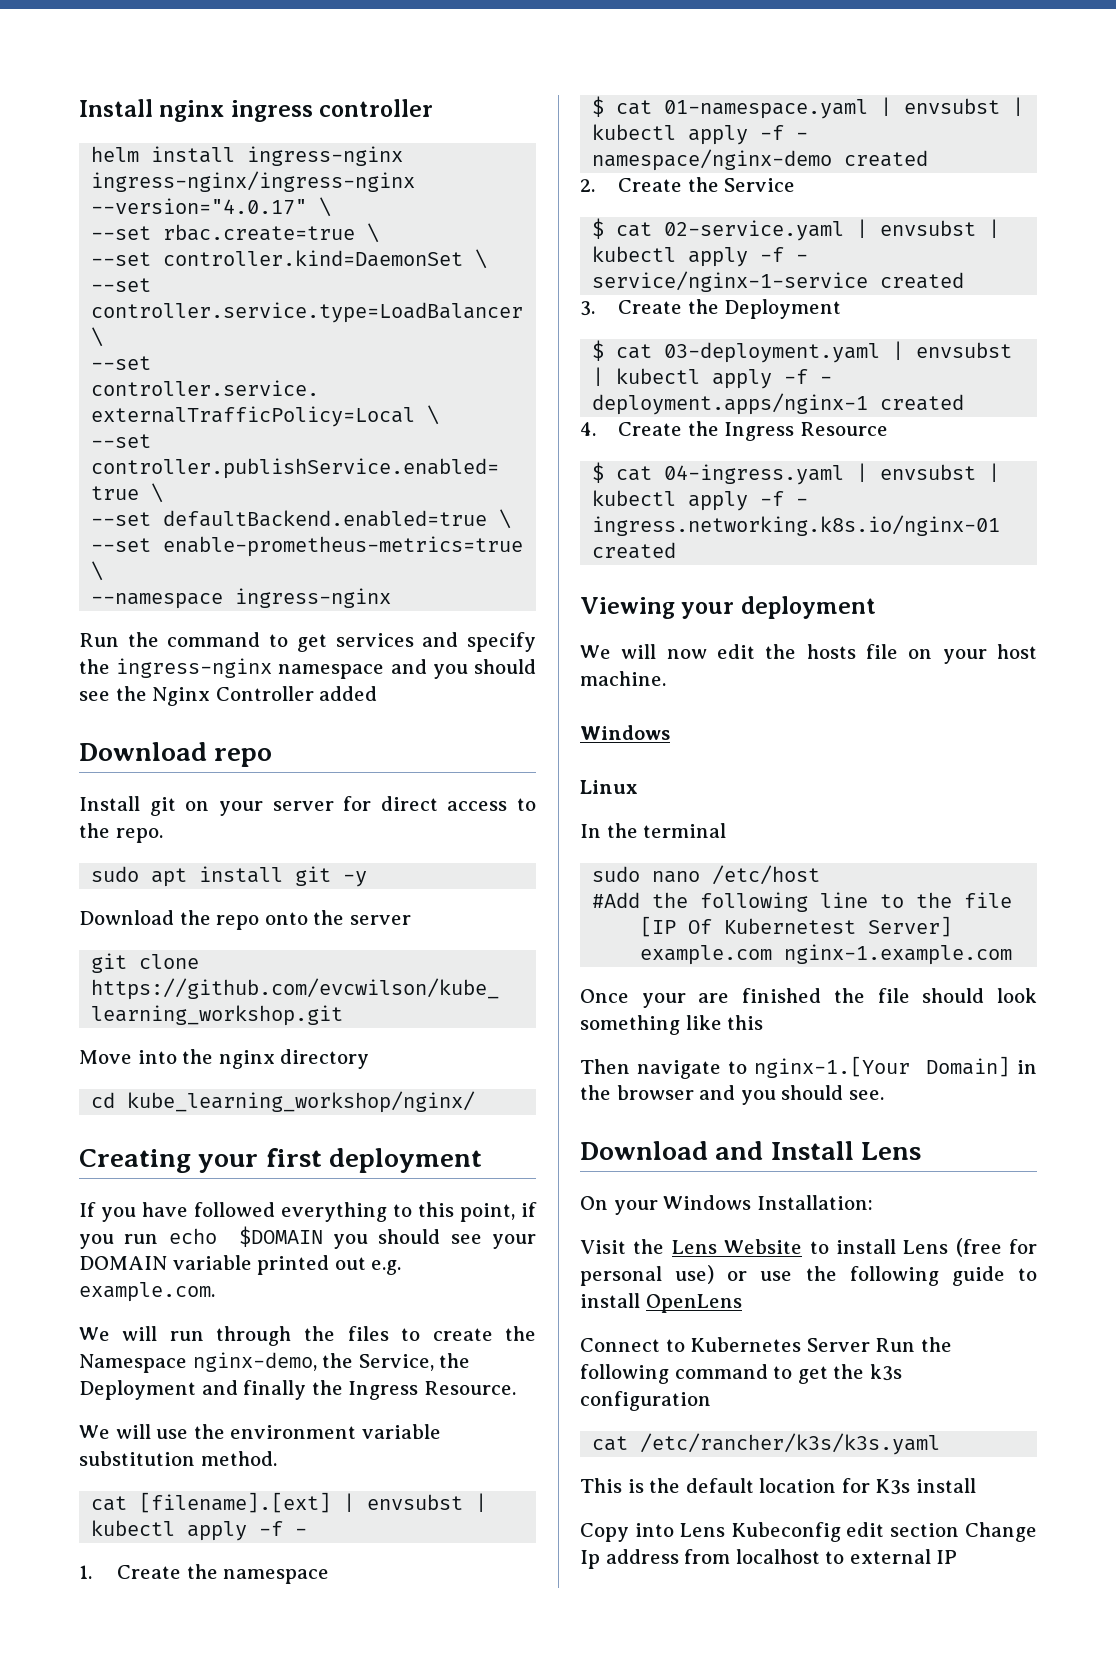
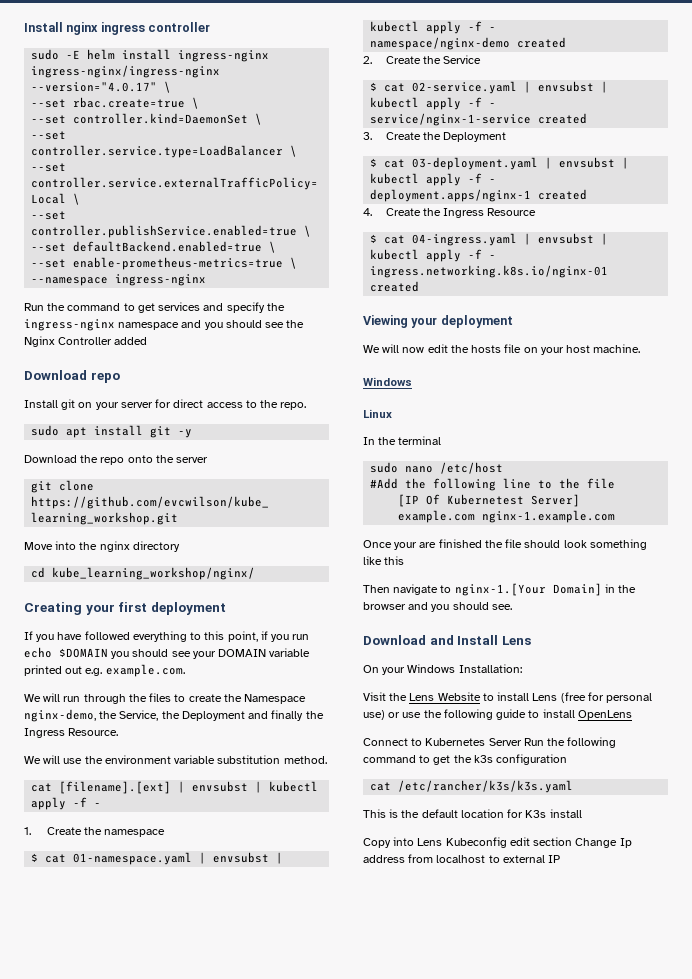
- helm install ingress-nginx ingress-nginx/ingress-nginx --version="4.0.17" \
+ sudo -E helm install ingress-nginx ingress-nginx/ingress-nginx --version="4.0.17" \

